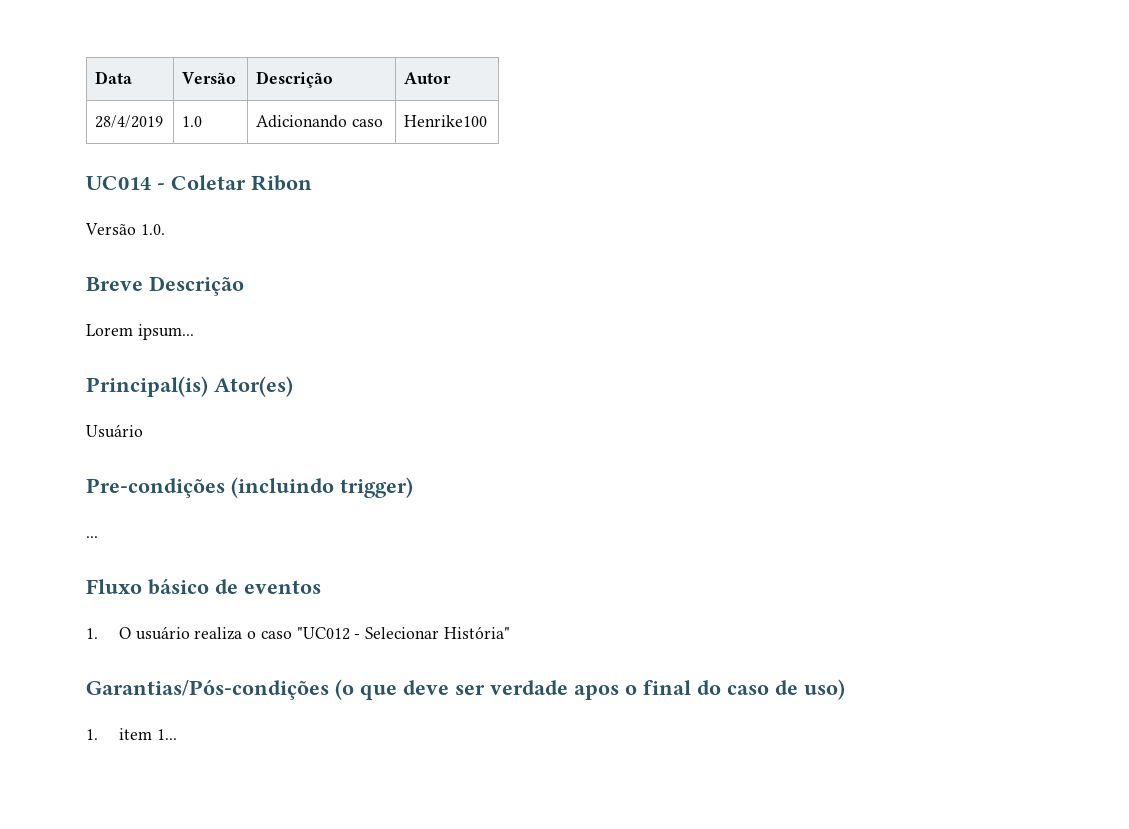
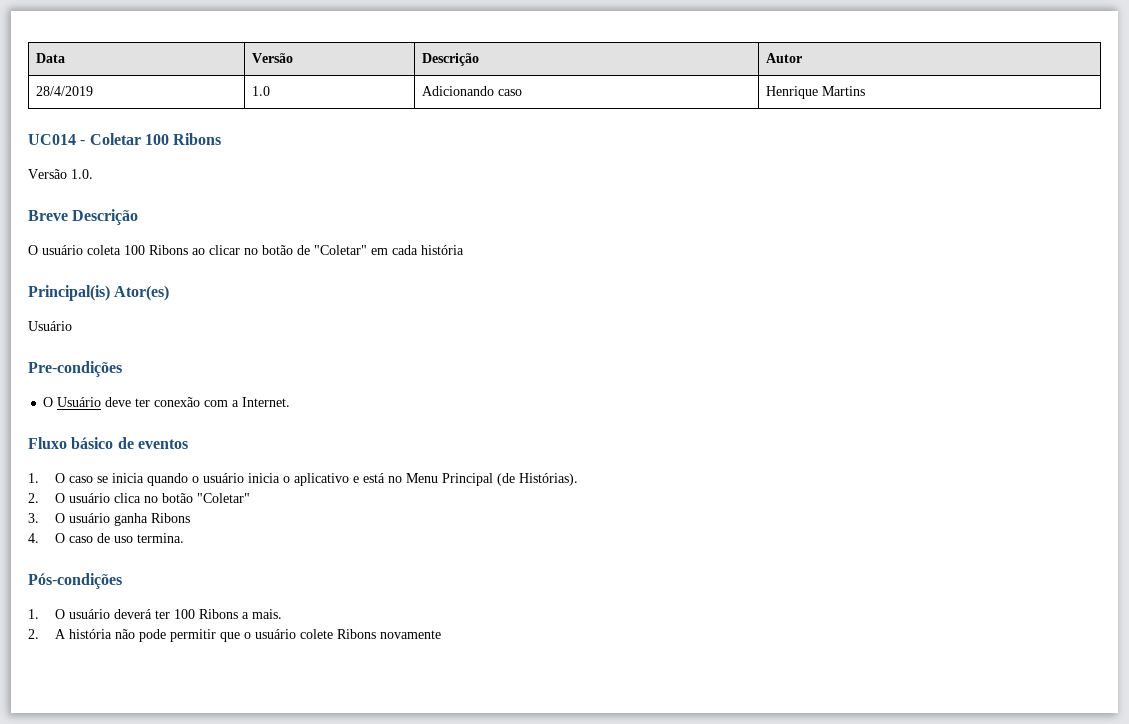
- 28/4/2019 | 1.0 | Adicionando caso | Henrike100
+ 28/4/2019 | 1.0 | Adicionando caso | Henrique Martins
- UC014 - Coletar Ribon
+ UC014 - Coletar 100 Ribons
- Lorem ipsum...
+ O usuário coleta 100 Ribons ao clicar no botão de "Coletar" em cada história
  Principal(is) Ator(es)
  Usuário
- Pre-condições (incluindo trigger)
- ...
+ Pre-condições
+ O Usuário deve ter conexão com a Internet.
- 1. O usuário realiza o caso "UC012 - Selecionar História"
- Garantias/Pós-condições (o que deve ser verdade apos o final do caso de uso)
- 1. item 1...
+ 1. O caso se inicia quando o usuário inicia o aplicativo e está no Menu Principal (de Histórias).
+ 2. O usuário clica no botão "Coletar"
+ 3. O usuário ganha Ribons
+ 4. O caso de uso termina.
+ Pós-condições
+ 1. O usuário deverá ter 100 Ribons a mais.
+ 2. A história não pode permitir que o usuário colete Ribons novamente

